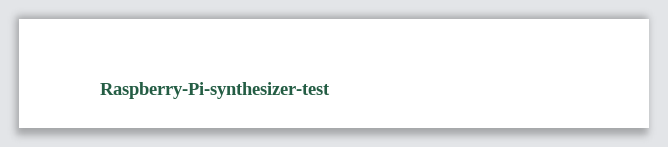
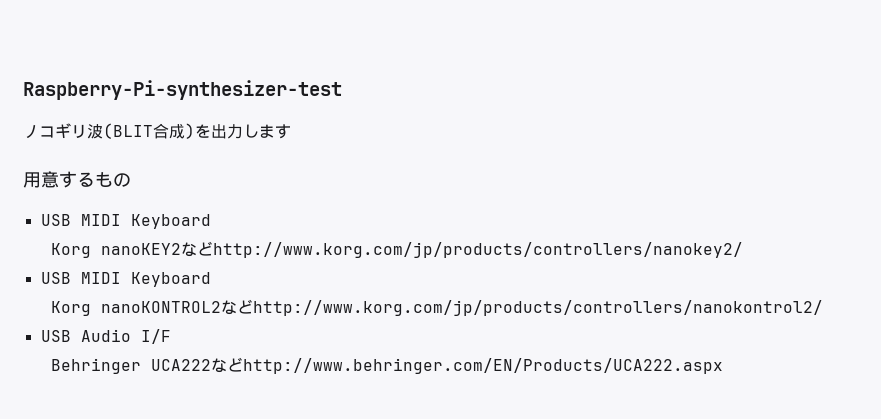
+ ノコギリ波(BLIT合成)を出力します
+ 用意するもの
+ USB MIDI Keyboard
+ Korg nanoKEY2などhttp://www.korg.com/jp/products/controllers/nanokey2/
+ USB MIDI Keyboard
+ Korg nanoKONTROL2などhttp://www.korg.com/jp/products/controllers/nanokontrol2/
+ USB Audio I/F
+ Behringer UCA222などhttp://www.behringer.com/EN/Products/UCA222.aspx

